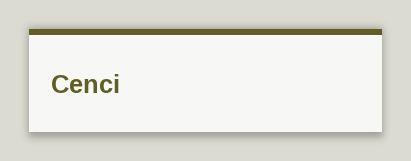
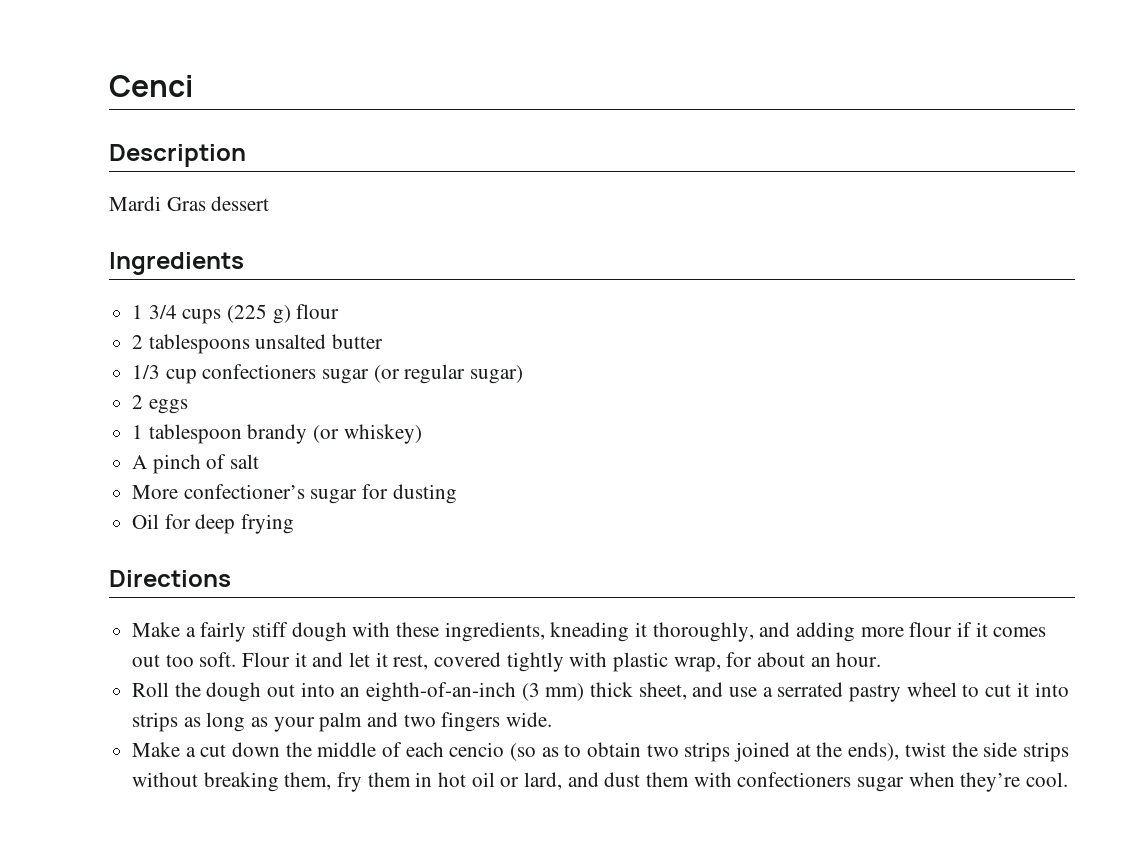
+ Description
+ Mardi Gras dessert
+ Ingredients
+ 1 3/4 cups (225 g) flour
+ 2 tablespoons unsalted butter
+ 1/3 cup confectioners sugar (or regular sugar)
+ 2 eggs
+ 1 tablespoon brandy (or whiskey)
+ A pinch of salt
+ More confectioner’s sugar for dusting
+ Oil for deep frying
+ Directions
+ Make a fairly stiff dough with these ingredients, kneading it thoroughly, and adding more flour if it comes out too soft. Flour it and let it rest, covered tightly with plastic wrap, for about an hour.
+ Roll the dough out into an eighth-of-an-inch (3 mm) thick sheet, and use a serrated pastry wheel to cut it into strips as long as your palm and two fingers wide.
+ Make a cut down the middle of each cencio (so as to obtain two strips joined at the ends), twist the side strips without breaking them, fry them in hot oil or lard, and dust them with confectioners sugar when they’re cool.

